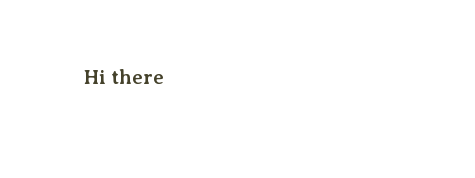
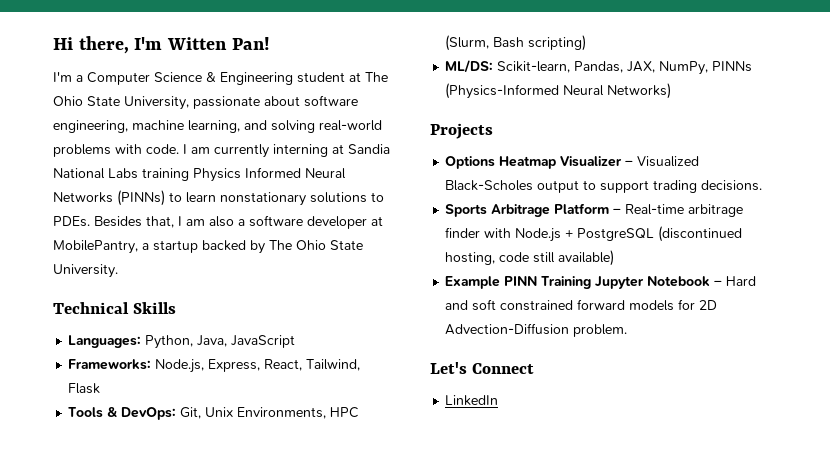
- Hi there
+ Hi there, I'm Witten Pan!
+ I'm a Computer Science & Engineering student at The Ohio State University, passionate about software engineering, machine learning, and solving real-world problems with code. I am currently interning at Sandia National Labs training Physics Informed Neural Networks (PINNs) to learn nonstationary solutions to PDEs. Besides that, I am also a software developer at MobilePantry, a startup backed by The Ohio State University.
+ Technical Skills
+ Languages: Python, Java, JavaScript
+ Frameworks: Node.js, Express, React, Tailwind, Flask
+ Tools & DevOps: Git, Unix Environments, HPC (Slurm, Bash scripting)
+ ML/DS: Scikit-learn, Pandas, JAX, NumPy, PINNs (Physics-Informed Neural Networks)
+ Projects
+ Options Heatmap Visualizer – Visualized Black-Scholes output to support trading decisions.
+ Sports Arbitrage Platform – Real-time arbitrage finder with Node.js + PostgreSQL (discontinued hosting, code still available)
+ Example PINN Training Jupyter Notebook – Hard and soft constrained forward models for 2D Advection-Diffusion problem.
+ Let's Connect
+ LinkedIn

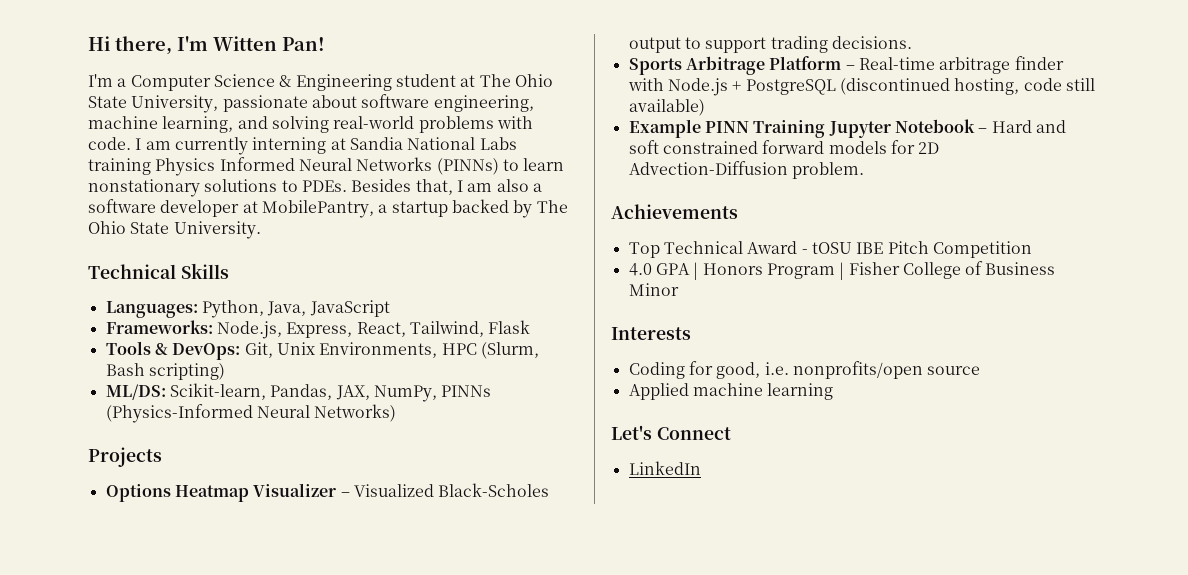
+ Achievements
+ Top Technical Award - tOSU IBE Pitch Competition
+ 4.0 GPA | Honors Program | Fisher College of Business Minor
+ Interests
+ Coding for good, i.e. nonprofits/open source
+ Applied machine learning

